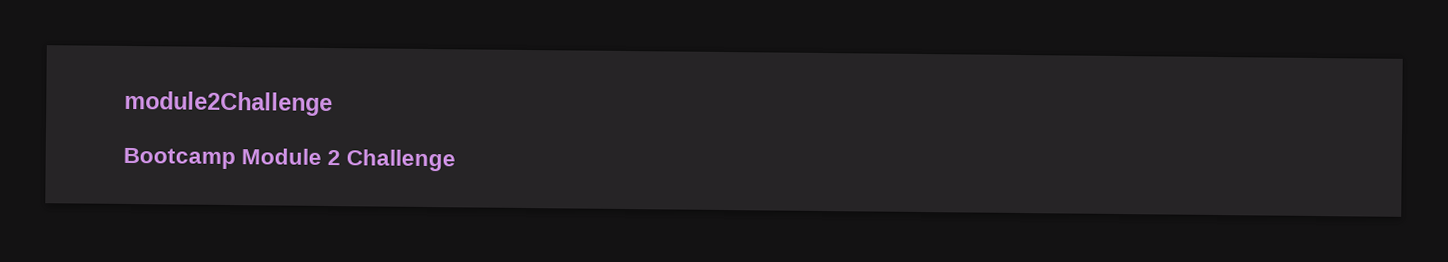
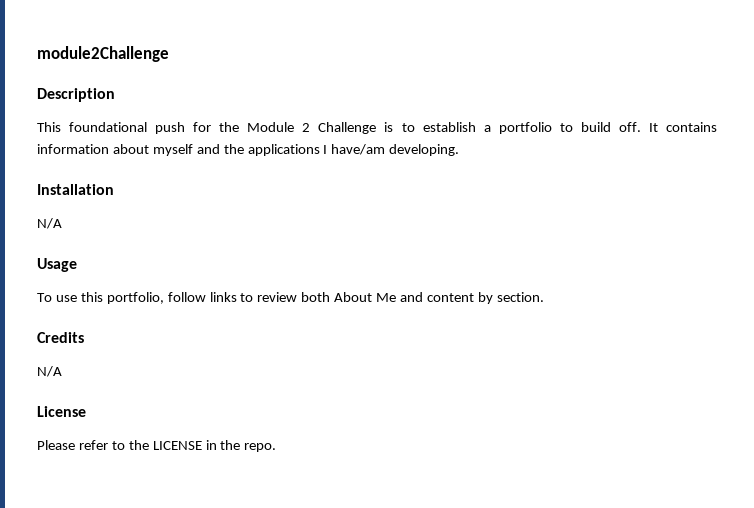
- Bootcamp Module 2 Challenge
+ Description
+ This foundational push for the Module 2 Challenge is to establish a portfolio to build off. It contains information about myself and the applications I have/am developing.
+ Installation
+ N/A
+ Usage
+ To use this portfolio, follow links to review both About Me and content by section.
+ Credits
+ N/A
+ License
+ Please refer to the LICENSE in the repo.

